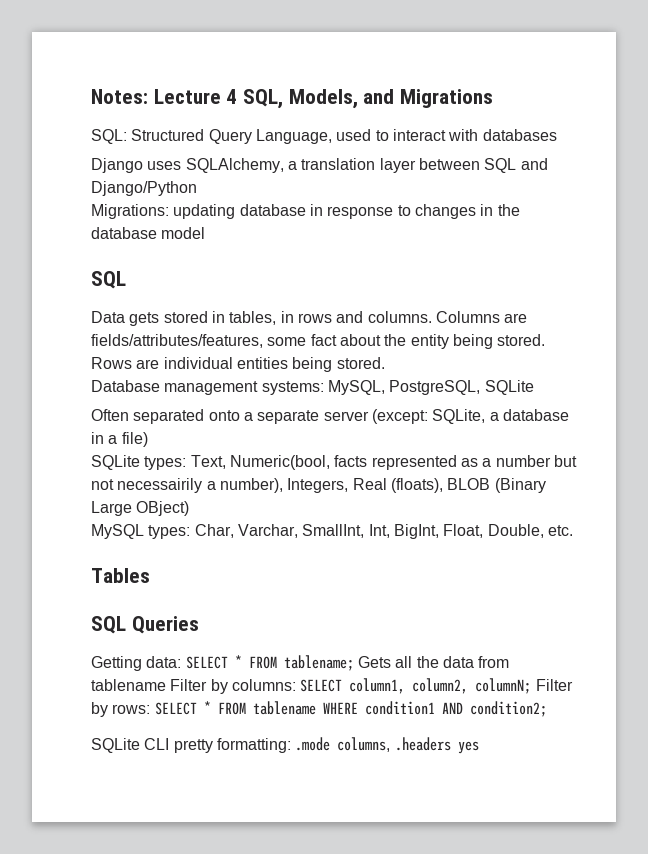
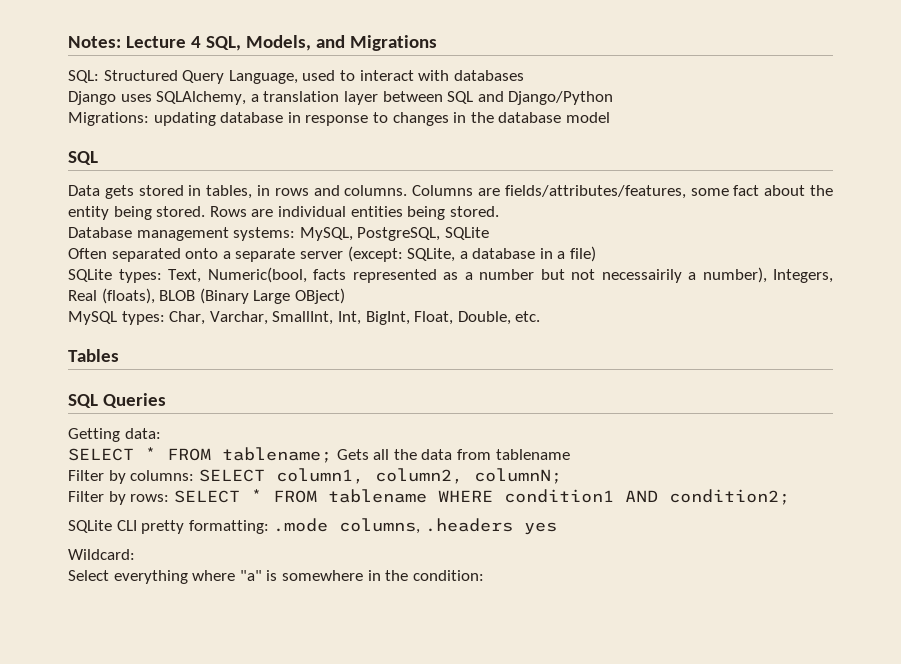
- Getting data: SELECT * FROM tablename; Gets all the data from tablename Filter by columns: SELECT column1, column2, columnN; Filter by rows: SELECT * FROM tablename WHERE condition1 AND condition2;
+ Getting data:
+ SELECT * FROM tablename; Gets all the data from tablename
+ Filter by columns: SELECT column1, column2, columnN;
+ Filter by rows: SELECT * FROM tablename WHERE condition1 AND condition2;
+ Wildcard:
+ Select everything where "a" is somewhere in the condition:

